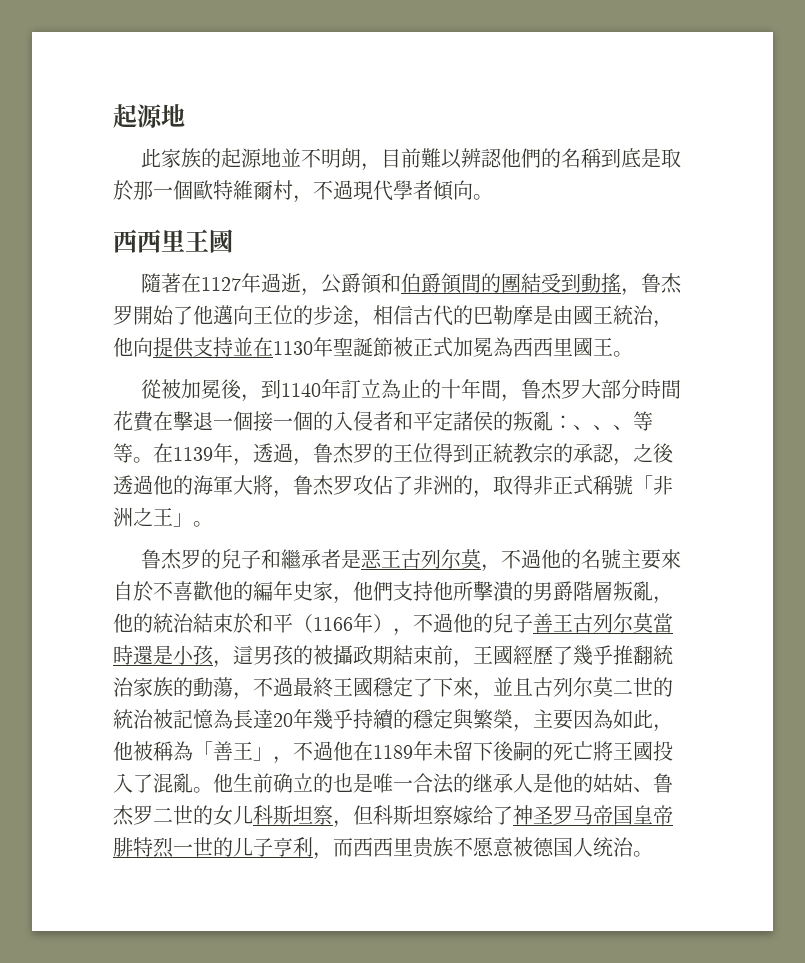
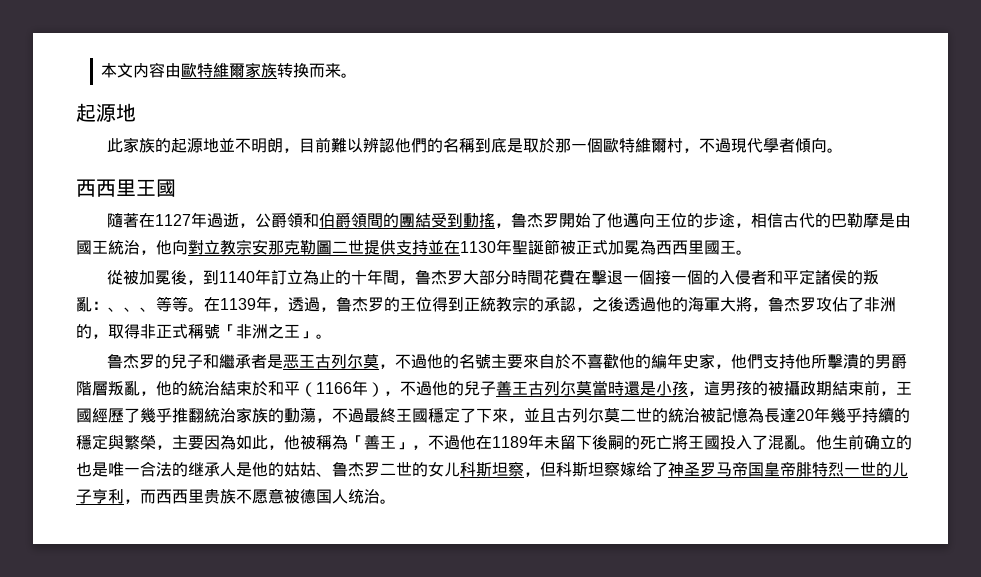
+ 本文内容由歐特維爾家族转换而来。
- 隨著在1127年過逝，公爵領和伯爵領間的團結受到動搖，鲁杰罗開始了他邁向王位的步途，相信古代的巴勒摩是由國王統治，他向提供支持並在1130年聖誕節被正式加冕為西西里國王。
+ 隨著在1127年過逝，公爵領和伯爵領間的團結受到動搖，鲁杰罗開始了他邁向王位的步途，相信古代的巴勒摩是由國王統治，他向對立教宗安那克勒圖二世提供支持並在1130年聖誕節被正式加冕為西西里國王。

